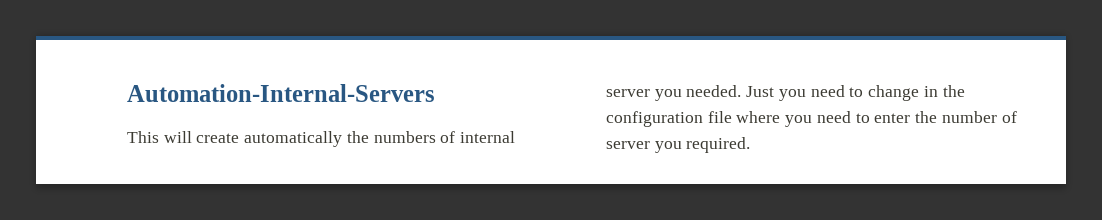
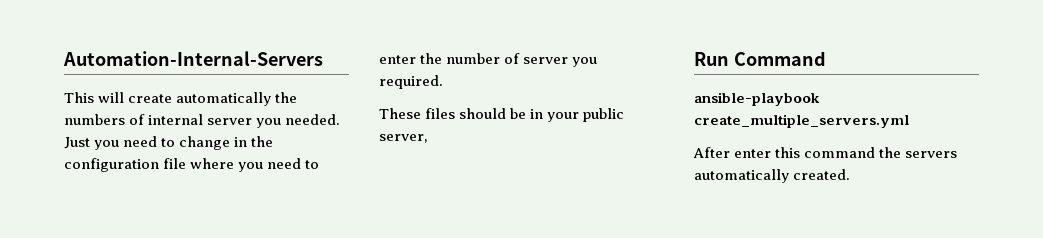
+ These files should be in your public server,
+ Run Command
+ ansible-playbook create_multiple_servers.yml
+ After enter this command the servers automatically created.

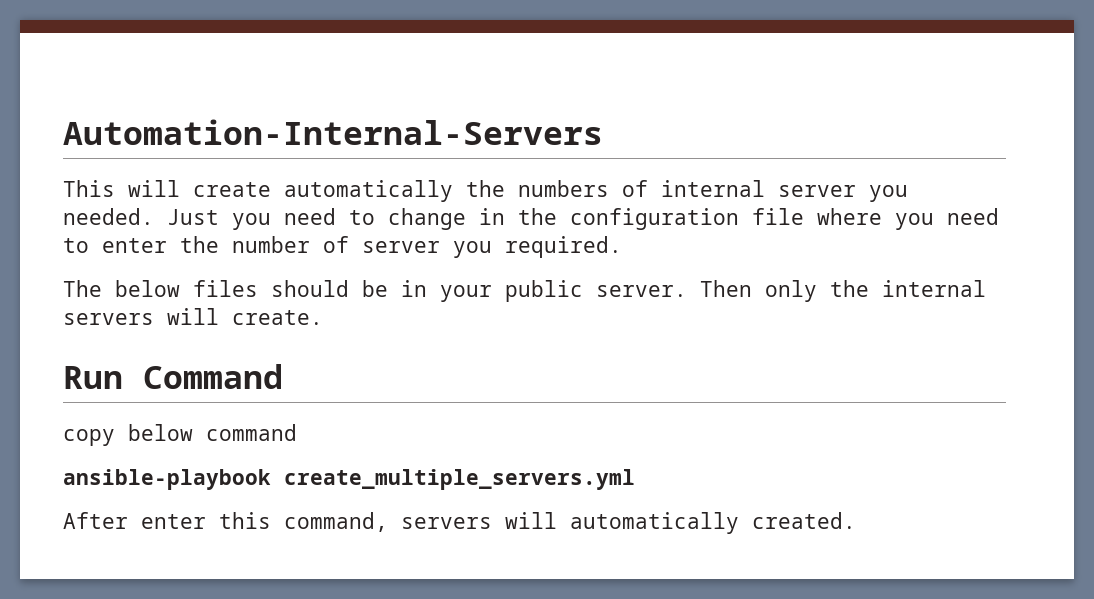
- These files should be in your public server,
+ The below files should be in your public server. Then only the internal servers will create.
+ copy below command
- After enter this command the servers automatically created.
+ After enter this command, servers will automatically created.

